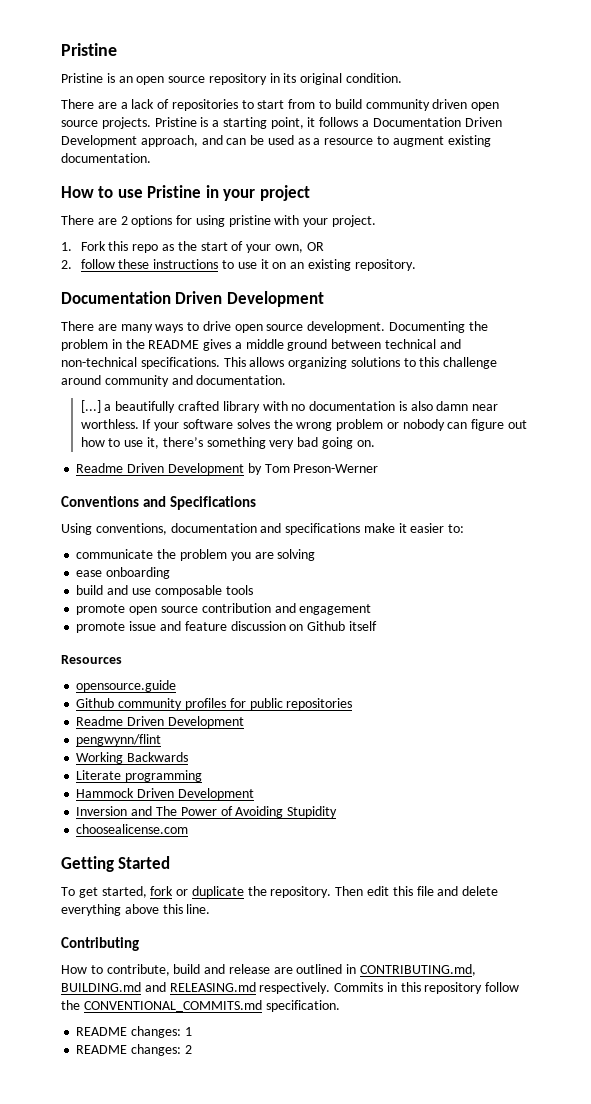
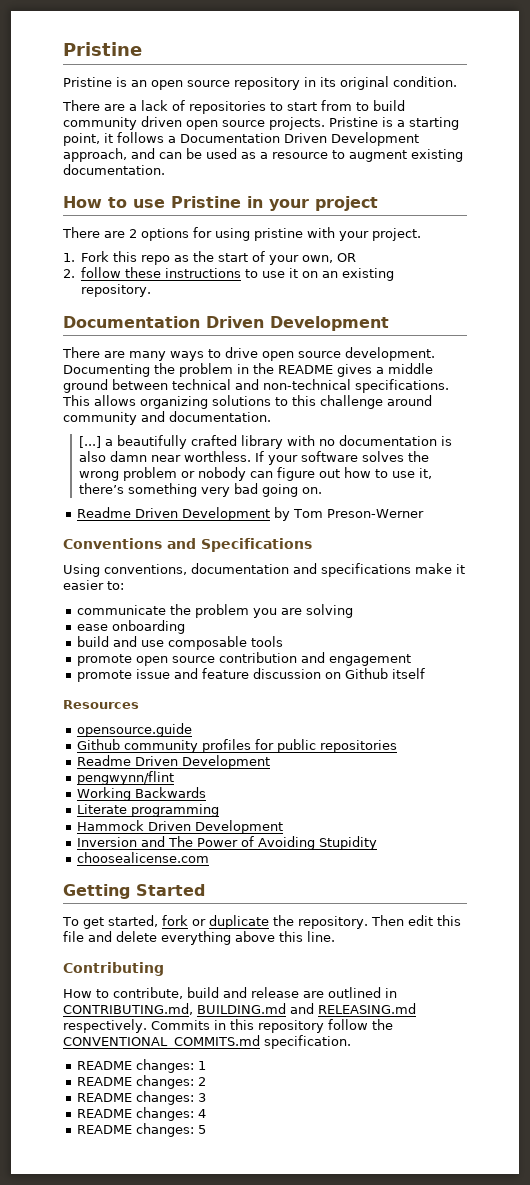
+ README changes: 3
+ README changes: 4
+ README changes: 5

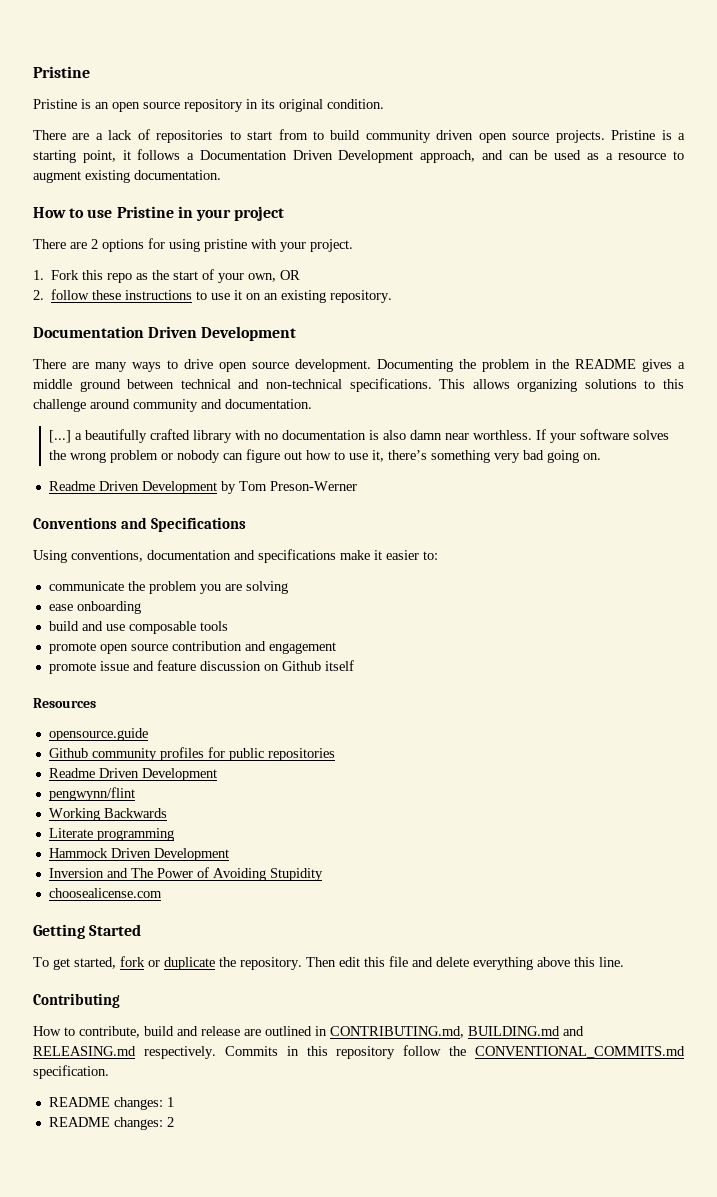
- README changes: 3
- README changes: 4
- README changes: 5

